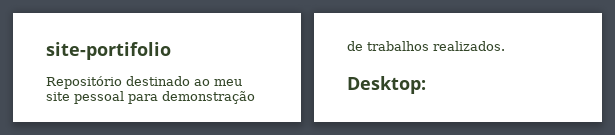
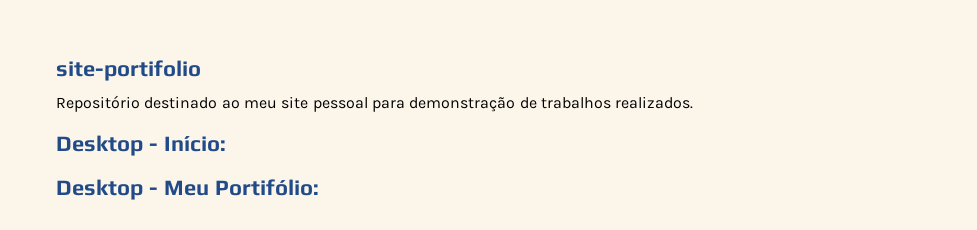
- Desktop:
+ Desktop - Início:
+ Desktop - Meu Portifólio:

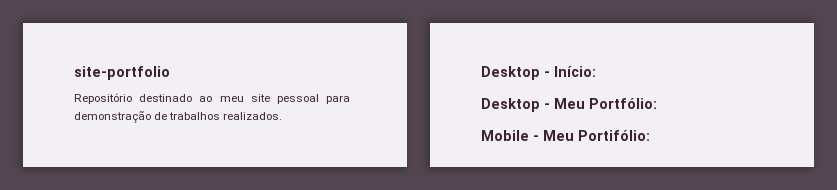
- site-portifolio
+ site-portfolio
- Desktop - Meu Portifólio:
+ Desktop - Meu Portfólio:
+ Mobile - Meu Portifólio:

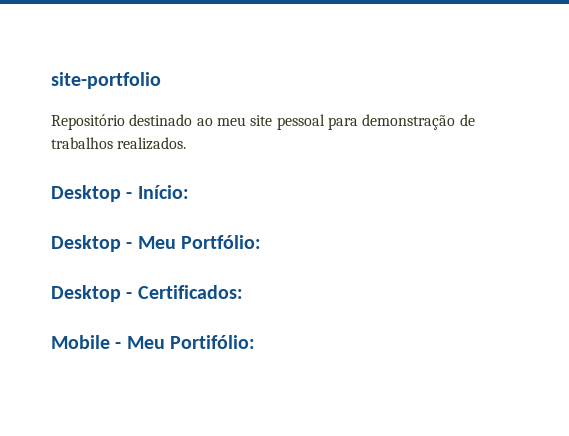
+ Desktop - Certificados:

